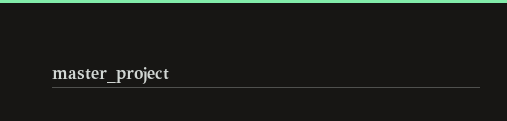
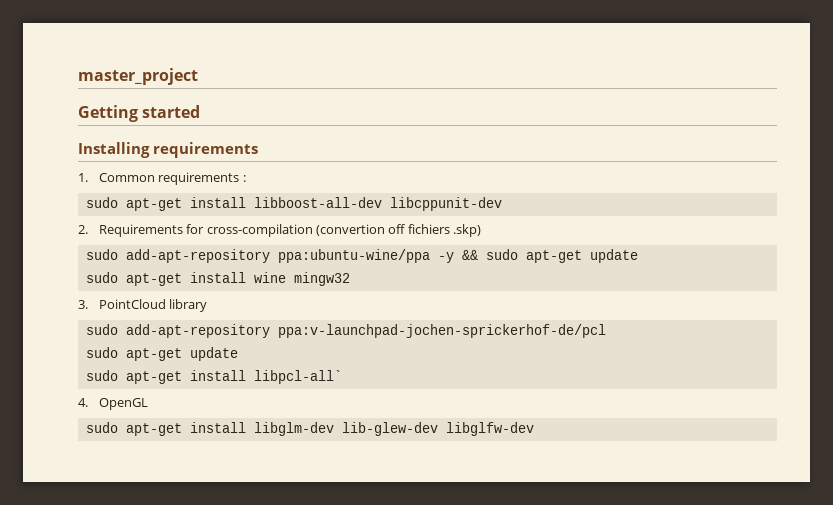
+ Getting started
+ Installing requirements
+ 1. Common requirements :
+ sudo apt-get install libboost-all-dev libcppunit-dev
+ 2. Requirements for cross-compilation (convertion off fichiers .skp)
+ sudo add-apt-repository ppa:ubuntu-wine/ppa -y && sudo apt-get update
+ sudo apt-get install wine mingw32
+ 3. PointCloud library
+ sudo add-apt-repository ppa:v-launchpad-jochen-sprickerhof-de/pcl
+ sudo apt-get update
+ sudo apt-get install libpcl-all`
+ 4. OpenGL
+ sudo apt-get install libglm-dev lib-glew-dev libglfw-dev

